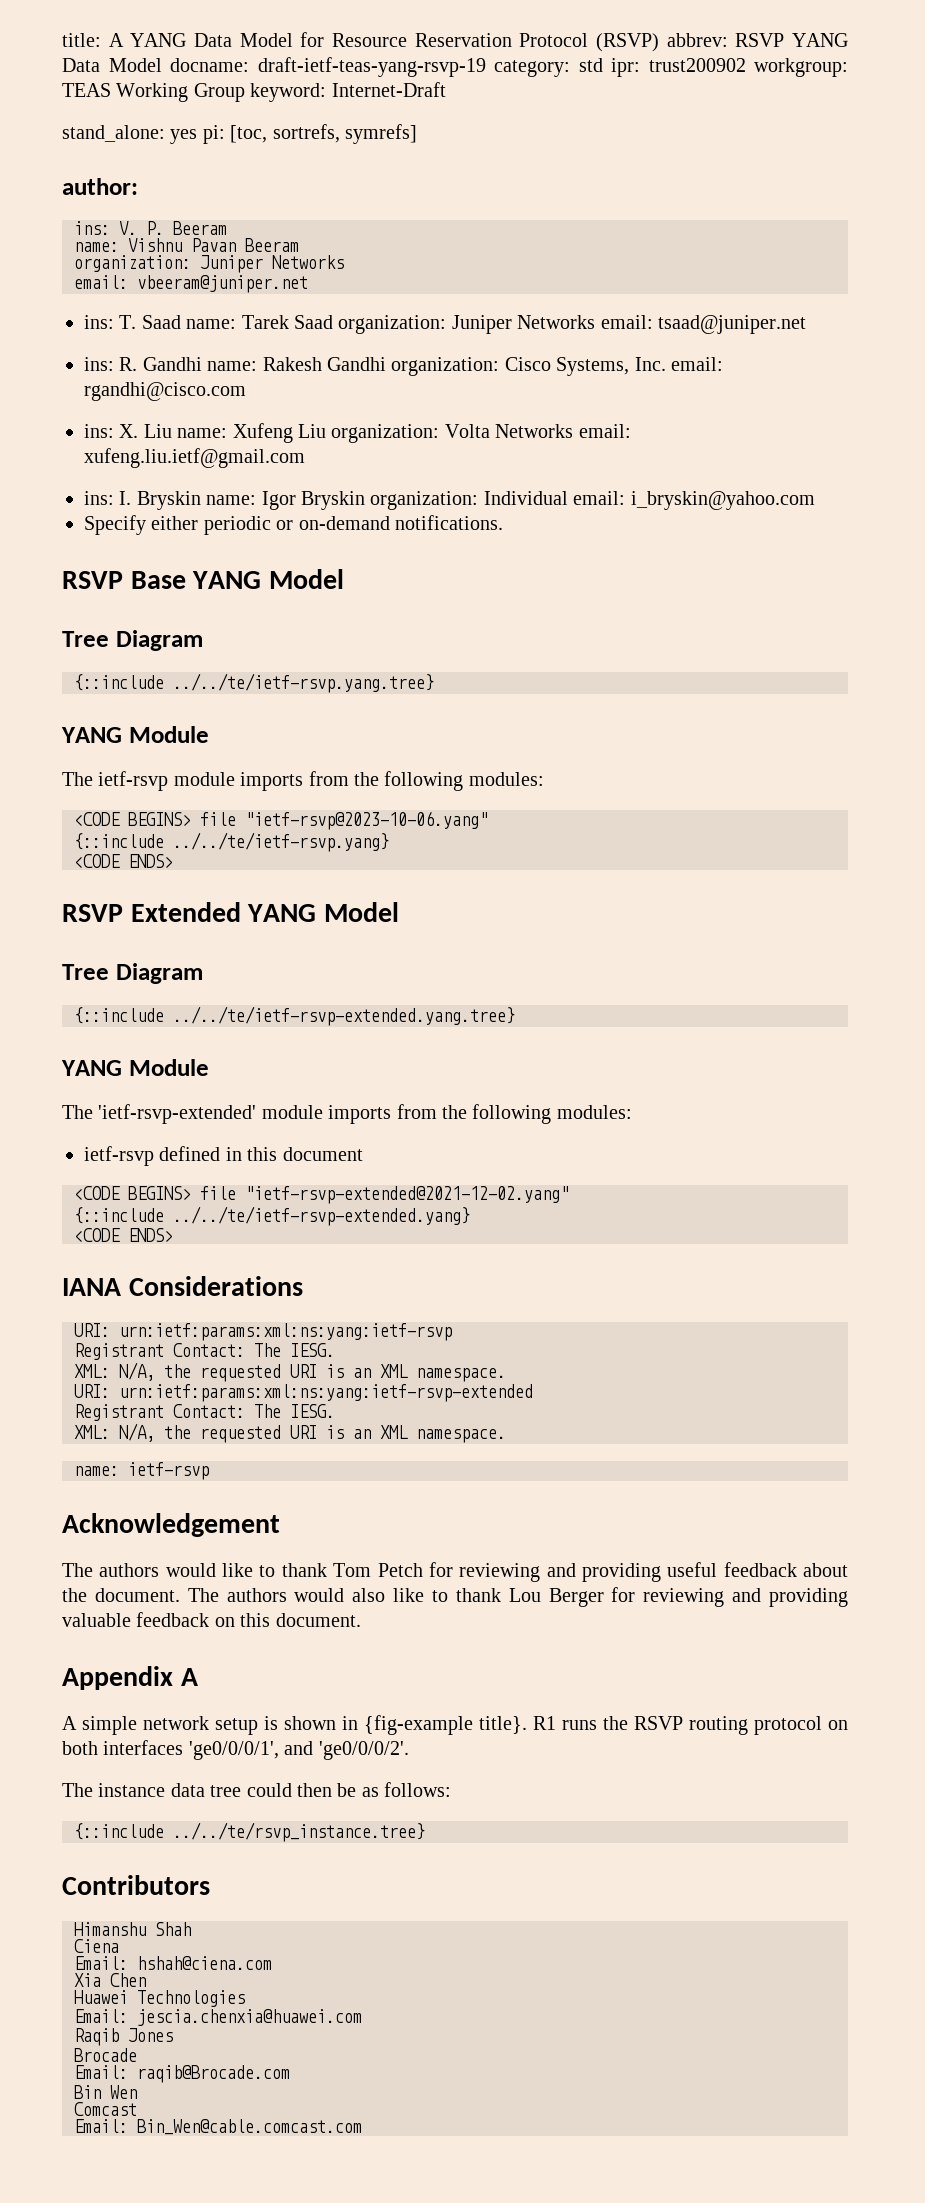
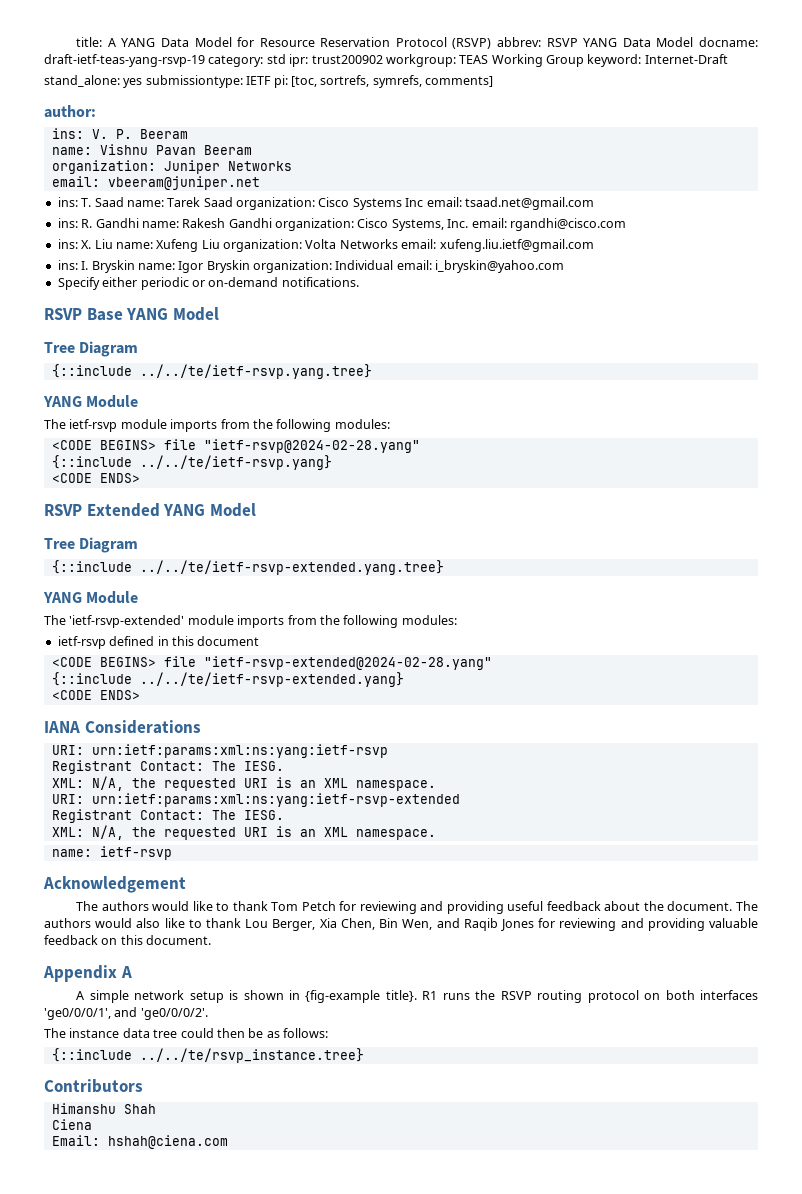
- stand_alone: yes pi: [toc, sortrefs, symrefs]
+ stand_alone: yes submissiontype: IETF pi: [toc, sortrefs, symrefs, comments]
- ins: T. Saad name: Tarek Saad organization: Juniper Networks email: tsaad@juniper.net
+ ins: T. Saad name: Tarek Saad organization: Cisco Systems Inc email: tsaad.net@gmail.com
- <CODE BEGINS> file "ietf-rsvp@2023-10-06.yang"
+ <CODE BEGINS> file "ietf-rsvp@2024-02-28.yang"
- <CODE BEGINS> file "ietf-rsvp-extended@2021-12-02.yang"
+ <CODE BEGINS> file "ietf-rsvp-extended@2024-02-28.yang"
- The authors would also like to thank Lou Berger for reviewing and providing valuable feedback on this document.
+ The authors would also like to thank Lou Berger, Xia Chen, Bin Wen, and Raqib Jones for reviewing and providing valuable feedback on this document.
- Xia Chen
- Huawei Technologies
- Email: jescia.chenxia@huawei.com
- Raqib Jones
- Brocade
- Email: raqib@Brocade.com
- Bin Wen
- Comcast
- Email: Bin_Wen@cable.comcast.com

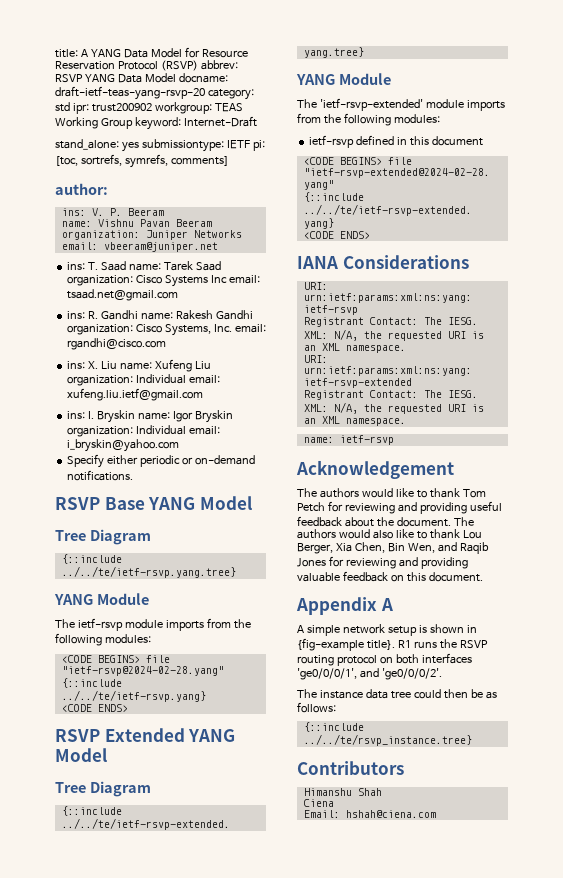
- title: A YANG Data Model for Resource Reservation Protocol (RSVP) abbrev: RSVP YANG Data Model docname: draft-ietf-teas-yang-rsvp-19 category: std ipr: trust200902 workgroup: TEAS Working Group keyword: Internet-Draft
+ title: A YANG Data Model for Resource Reservation Protocol (RSVP) abbrev: RSVP YANG Data Model docname: draft-ietf-teas-yang-rsvp-20 category: std ipr: trust200902 workgroup: TEAS Working Group keyword: Internet-Draft
- ins: X. Liu name: Xufeng Liu organization: Volta Networks email: xufeng.liu.ietf@gmail.com
+ ins: X. Liu name: Xufeng Liu organization: Individual email: xufeng.liu.ietf@gmail.com

